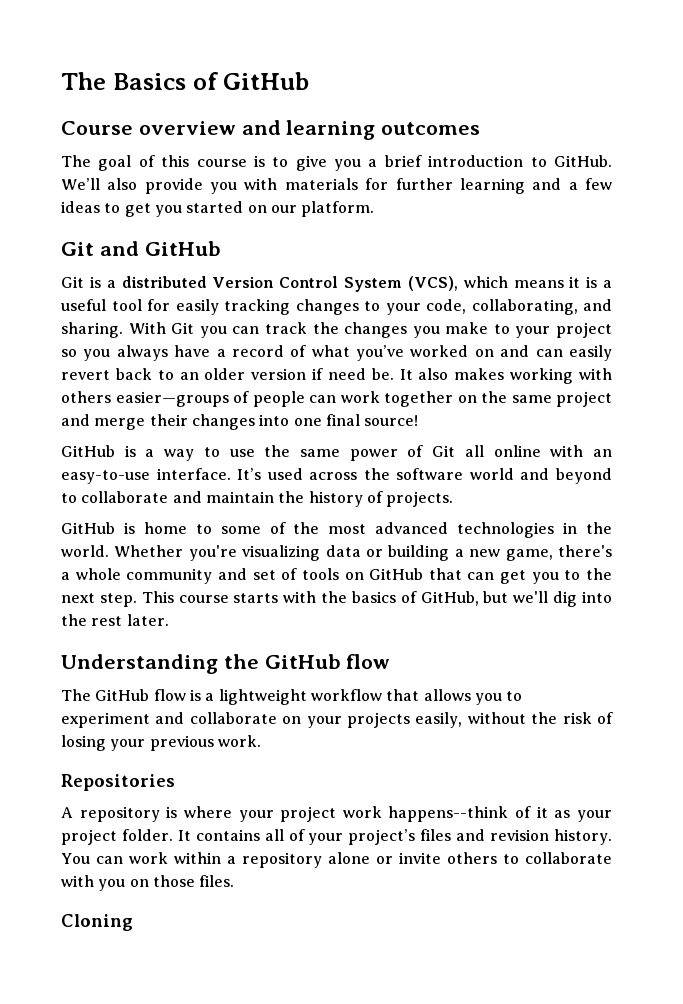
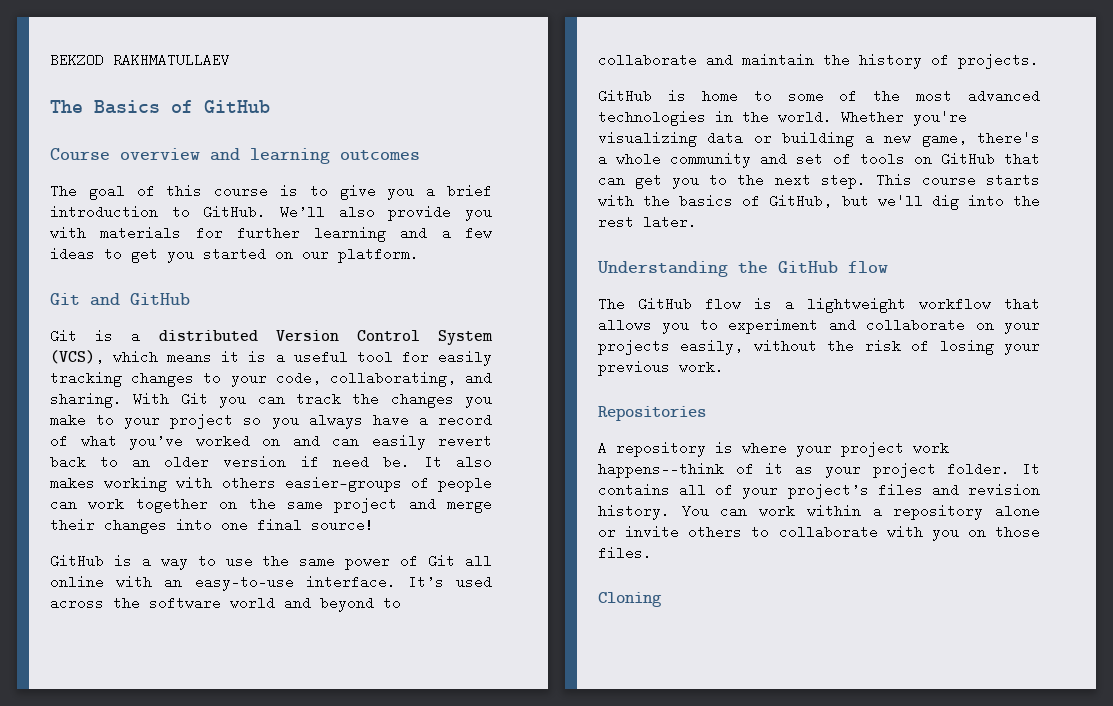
+ BEKZOD RAKHMATULLAEV

